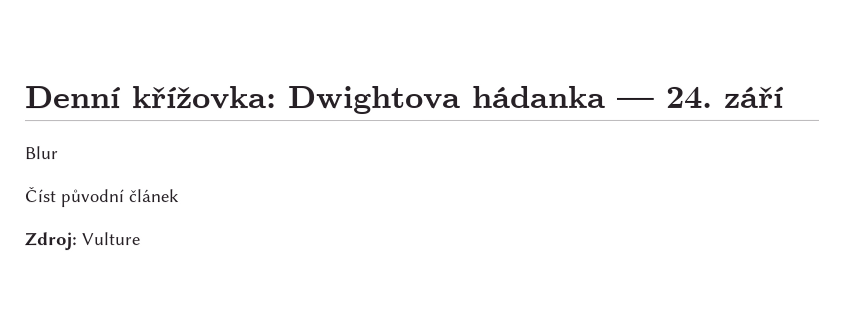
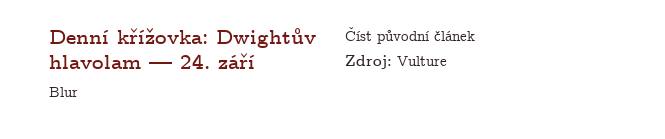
- Denní křížovka: Dwightova hádanka — 24. září
+ Denní křížovka: Dwightův hlavolam — 24. září

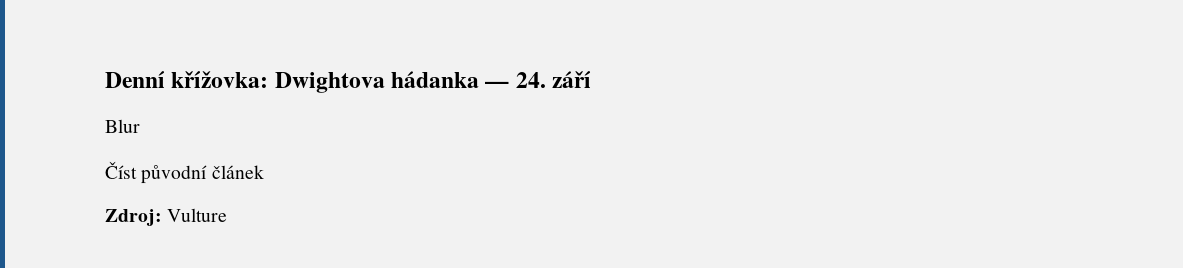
- Denní křížovka: Dwightův hlavolam — 24. září
+ Denní křížovka: Dwightova hádanka — 24. září

